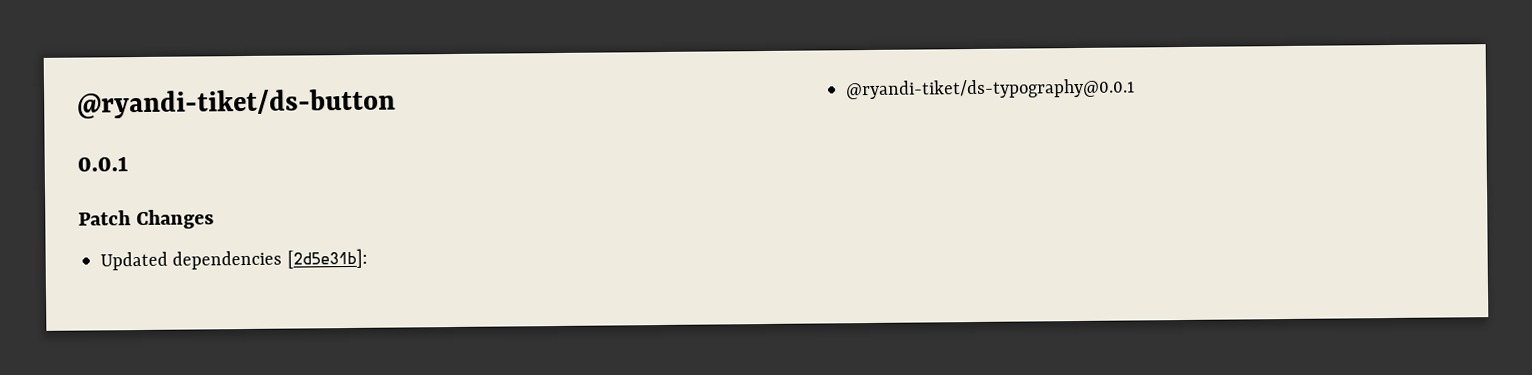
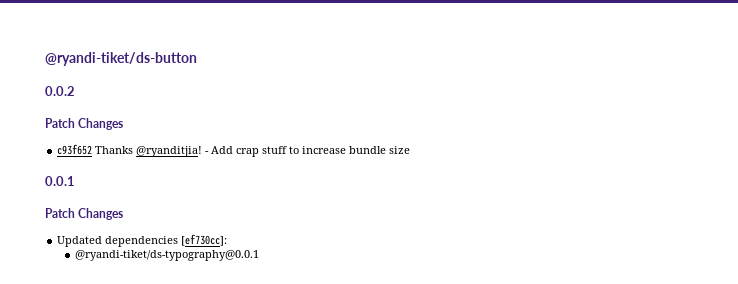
+ 0.0.2
+ Patch Changes
+ c93f652 Thanks @ryanditjia! - Add crap stuff to increase bundle size
- Updated dependencies [2d5e31b]:
+ Updated dependencies [ef730cc]:

